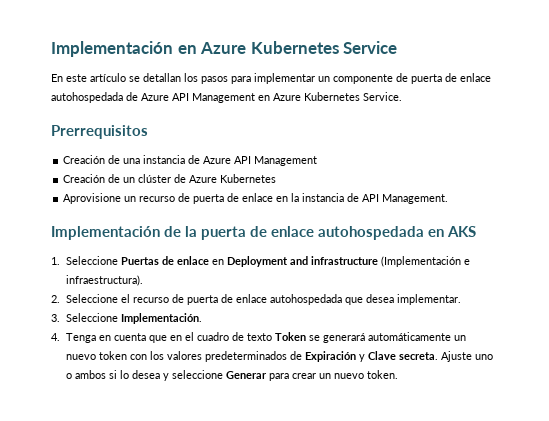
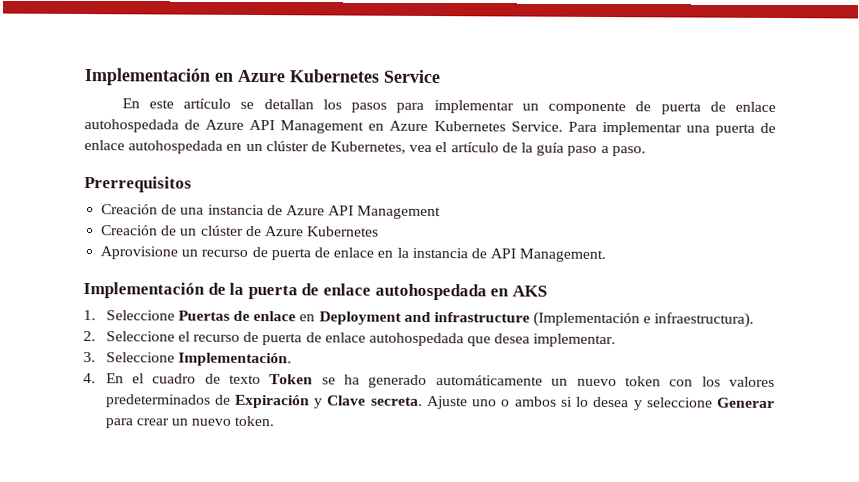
+ Para implementar una puerta de enlace autohospedada en un clúster de Kubernetes, vea el artículo de la guía paso a paso.
- 4. Tenga en cuenta que en el cuadro de texto Token se generará automáticamente un nuevo token con los valores predeterminados de Expiración y Clave secreta.
+ 4. En el cuadro de texto Token se ha generado automáticamente un nuevo token con los valores predeterminados de Expiración y Clave secreta.

